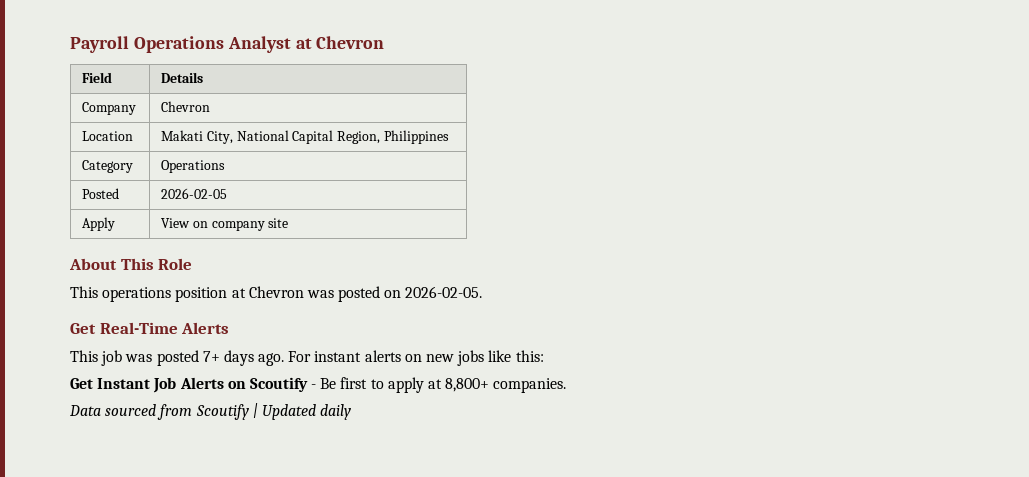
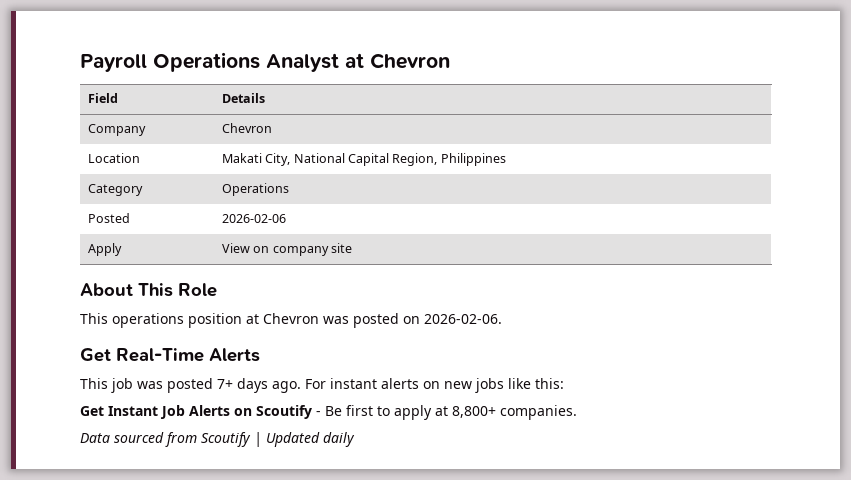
- Posted | 2026-02-05
+ Posted | 2026-02-06
- This operations position at Chevron was posted on 2026-02-05.
+ This operations position at Chevron was posted on 2026-02-06.

